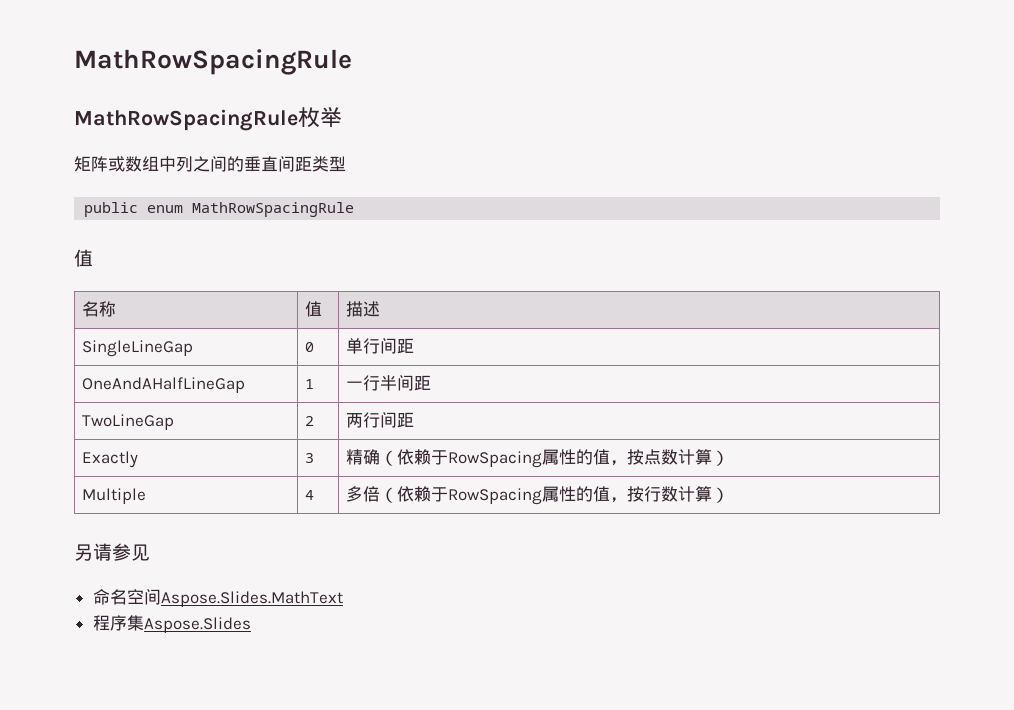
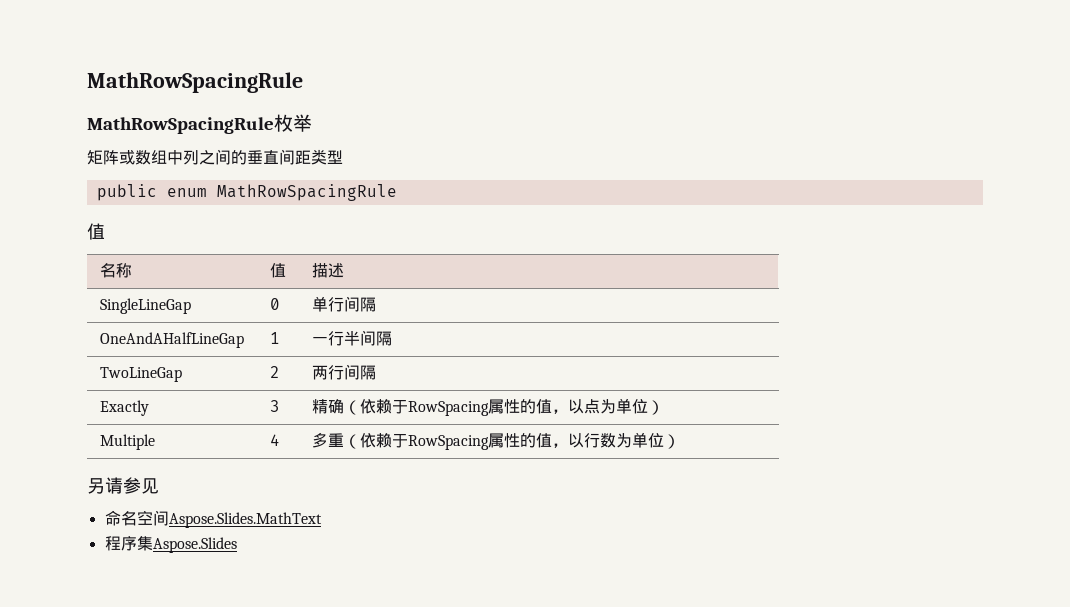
- SingleLineGap | 0 | 单行间距
+ SingleLineGap | 0 | 单行间隔
- OneAndAHalfLineGap | 1 | 一行半间距
+ OneAndAHalfLineGap | 1 | 一行半间隔
- TwoLineGap | 2 | 两行间距
+ TwoLineGap | 2 | 两行间隔
- Exactly | 3 | 精确（依赖于RowSpacing属性的值，按点数计算）
+ Exactly | 3 | 精确（依赖于RowSpacing属性的值，以点为单位）
- Multiple | 4 | 多倍（依赖于RowSpacing属性的值，按行数计算）
+ Multiple | 4 | 多重（依赖于RowSpacing属性的值，以行数为单位）

